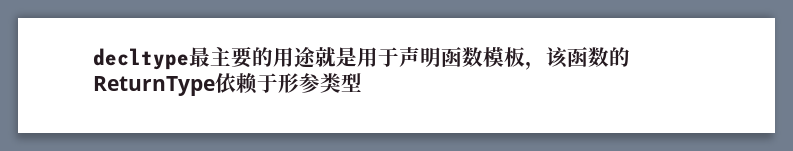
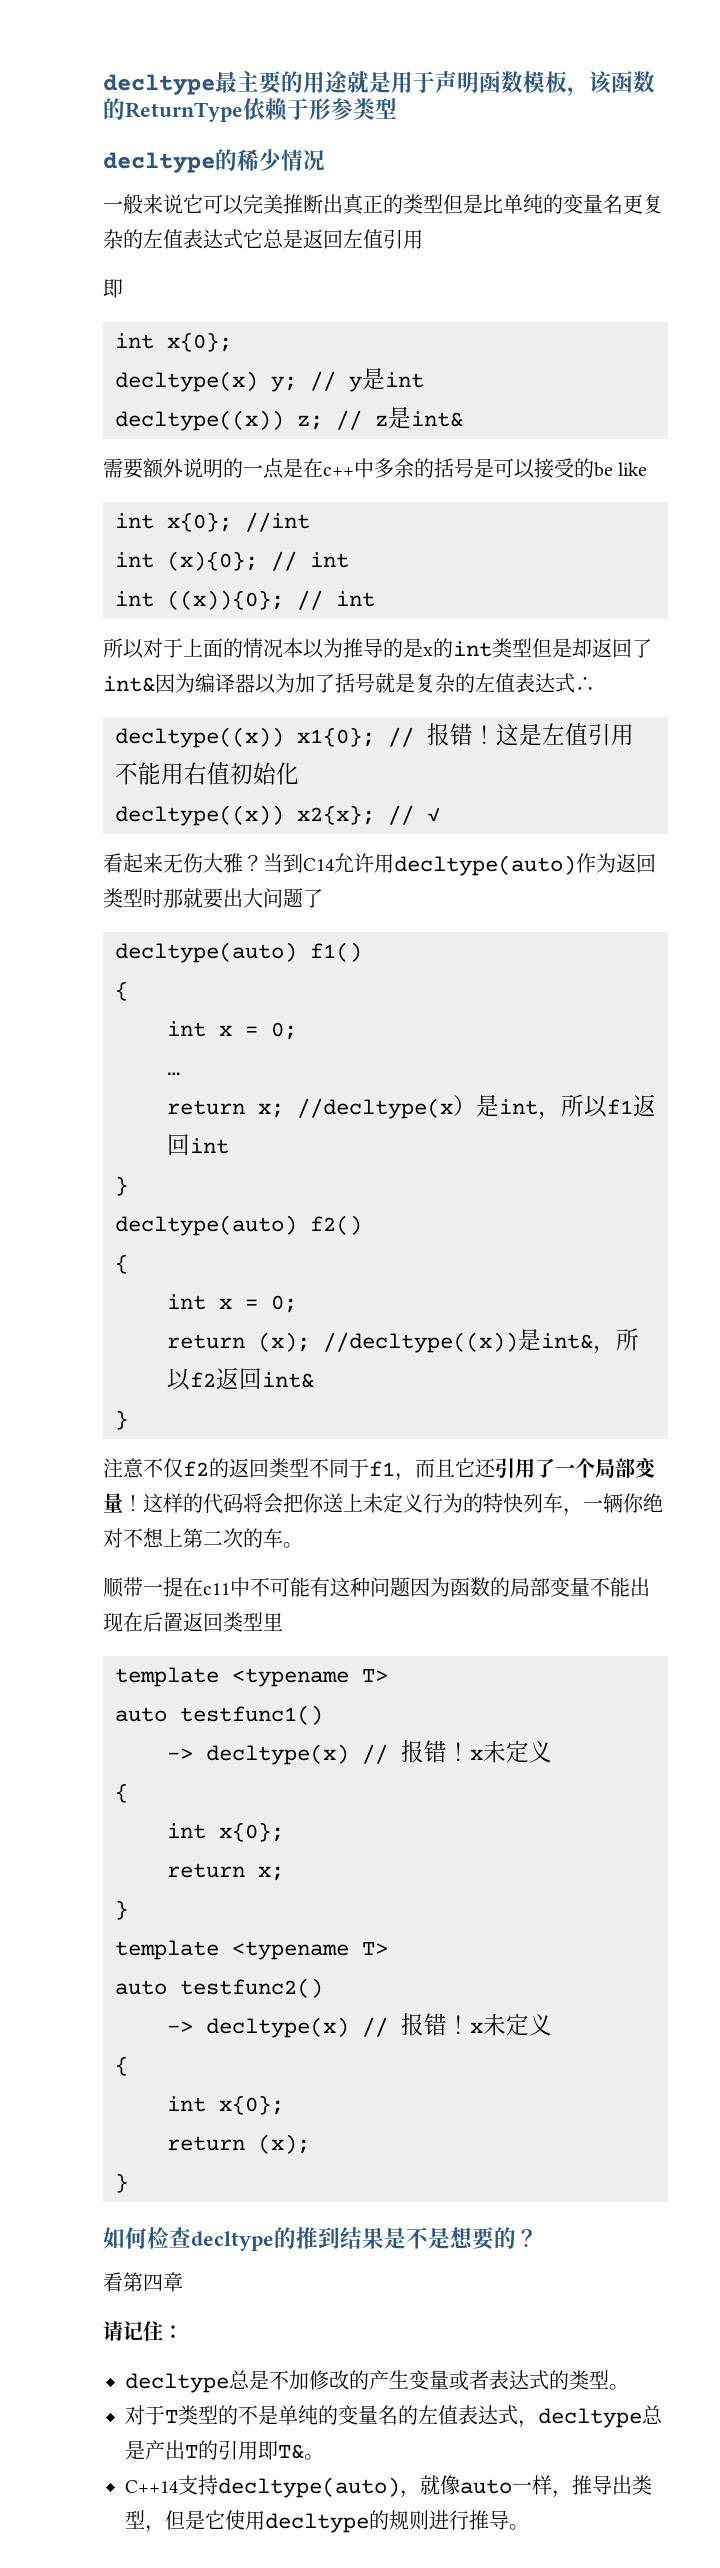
+ decltype的稀少情况
+ 一般来说它可以完美推断出真正的类型但是比单纯的变量名更复杂的左值表达式它总是返回左值引用
+ 即
+ int x{0};
+ decltype(x) y; // y是int
+ decltype((x)) z; // z是int&
+ 需要额外说明的一点是在c++中多余的括号是可以接受的be like
+ int x{0}; //int
+ int (x){0}; // int
+ int ((x)){0}; // int
+ 所以对于上面的情况本以为推导的是x的int类型但是却返回了int&因为编译器以为加了括号就是复杂的左值表达式∴
+ decltype((x)) x1{0}; // 报错！这是左值引用不能用右值初始化
+ decltype((x)) x2{x}; // √
+ 看起来无伤大雅？当到C14允许用decltype(auto)作为返回类型时那就要出大问题了
+ decltype(auto) f1()
+ {
+ int x = 0;
+ …
+ return x; //decltype(x）是int，所以f1返回int
+ }
+ decltype(auto) f2()
+ {
+ int x = 0;
+ return (x); //decltype((x))是int&，所以f2返回int&
+ }
+ 注意不仅f2的返回类型不同于f1，而且它还引用了一个局部变量！这样的代码将会把你送上未定义行为的特快列车，一辆你绝对不想上第二次的车。
+ 顺带一提在c11中不可能有这种问题因为函数的局部变量不能出现在后置返回类型里
+ template <typename T>
+ auto testfunc1()
+ -> decltype(x) // 报错！x未定义
+ {
+ int x{0};
+ return x;
+ }
+ template <typename T>
+ auto testfunc2()
+ -> decltype(x) // 报错！x未定义
+ {
+ int x{0};
+ return (x);
+ }
+ 如何检查decltype的推到结果是不是想要的？
+ 看第四章
+ 请记住：
+ decltype总是不加修改的产生变量或者表达式的类型。
+ 对于T类型的不是单纯的变量名的左值表达式，decltype总是产出T的引用即T&。
+ C++14支持decltype(auto)，就像auto一样，推导出类型，但是它使用decltype的规则进行推导。

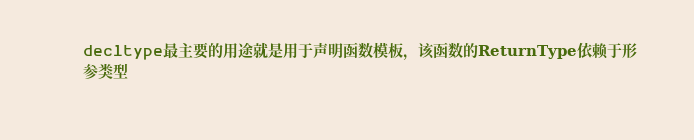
- decltype的稀少情况
- 一般来说它可以完美推断出真正的类型但是比单纯的变量名更复杂的左值表达式它总是返回左值引用
- 即
- int x{0};
- decltype(x) y; // y是int
- decltype((x)) z; // z是int&
- 需要额外说明的一点是在c++中多余的括号是可以接受的be like
- int x{0}; //int
- int (x){0}; // int
- int ((x)){0}; // int
- 所以对于上面的情况本以为推导的是x的int类型但是却返回了int&因为编译器以为加了括号就是复杂的左值表达式∴
- decltype((x)) x1{0}; // 报错！这是左值引用不能用右值初始化
- decltype((x)) x2{x}; // √
- 看起来无伤大雅？当到C14允许用decltype(auto)作为返回类型时那就要出大问题了
- decltype(auto) f1()
- {
- int x = 0;
- …
- return x; //decltype(x）是int，所以f1返回int
- }
- decltype(auto) f2()
- {
- int x = 0;
- return (x); //decltype((x))是int&，所以f2返回int&
- }
- 注意不仅f2的返回类型不同于f1，而且它还引用了一个局部变量！这样的代码将会把你送上未定义行为的特快列车，一辆你绝对不想上第二次的车。
- 顺带一提在c11中不可能有这种问题因为函数的局部变量不能出现在后置返回类型里
- template <typename T>
- auto testfunc1()
- -> decltype(x) // 报错！x未定义
- {
- int x{0};
- return x;
- }
- template <typename T>
- auto testfunc2()
- -> decltype(x) // 报错！x未定义
- {
- int x{0};
- return (x);
- }
- 如何检查decltype的推到结果是不是想要的？
- 看第四章
- 请记住：
- decltype总是不加修改的产生变量或者表达式的类型。
- 对于T类型的不是单纯的变量名的左值表达式，decltype总是产出T的引用即T&。
- C++14支持decltype(auto)，就像auto一样，推导出类型，但是它使用decltype的规则进行推导。

